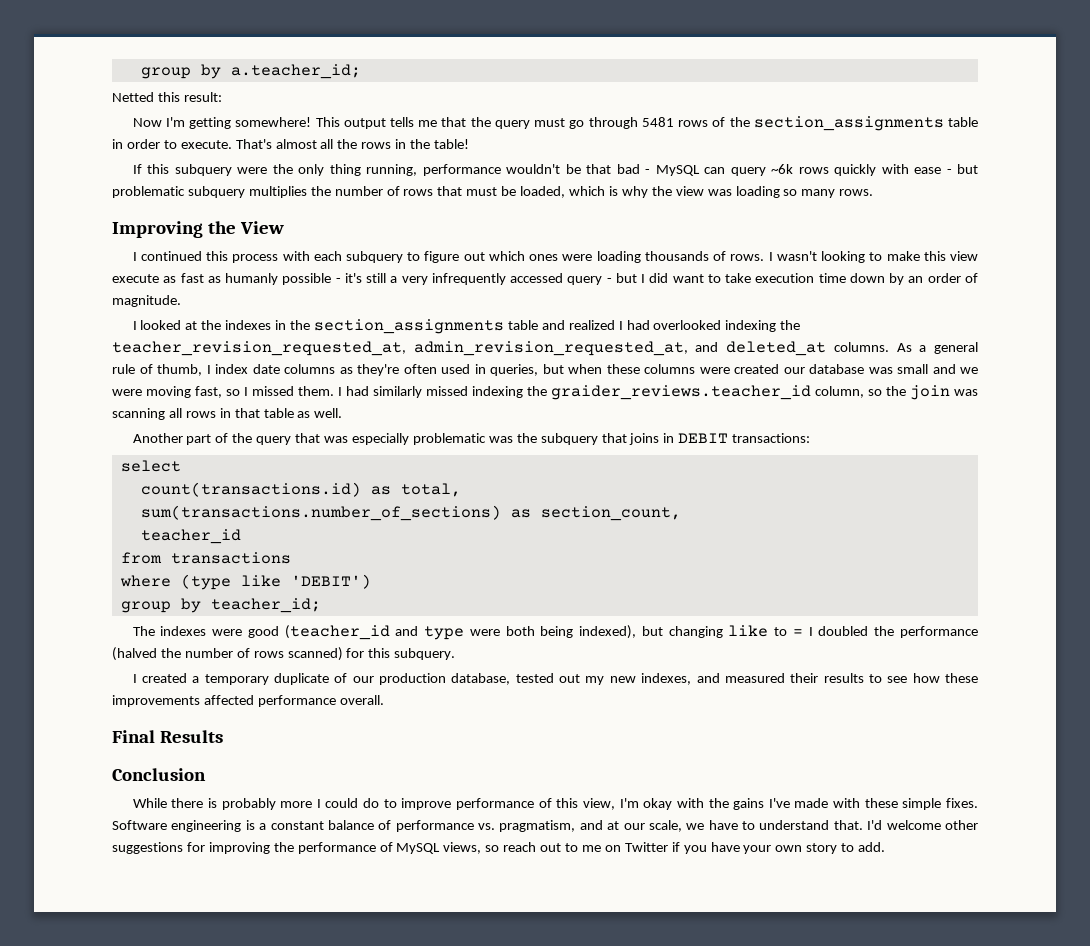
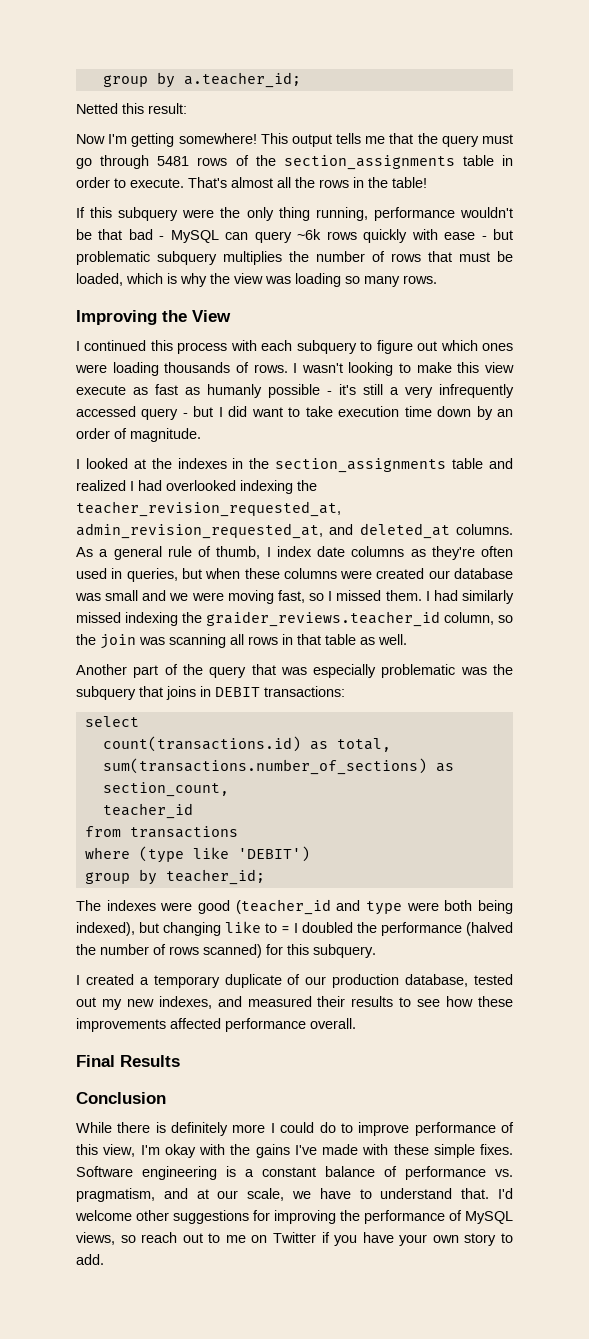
- While there is probably more I could do to improve performance of this view, I'm okay with the gains I've made with these simple fixes.
+ While there is definitely more I could do to improve performance of this view, I'm okay with the gains I've made with these simple fixes.

